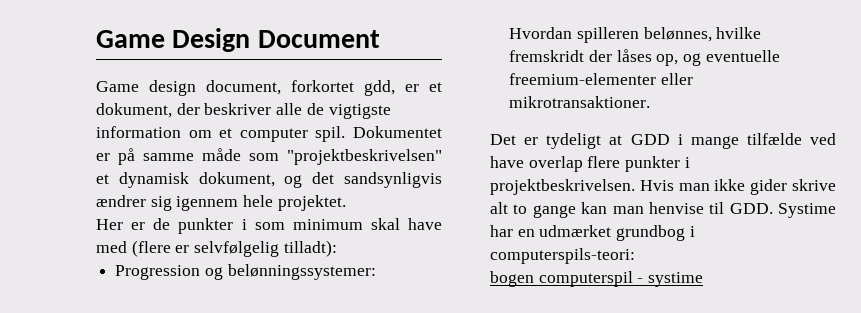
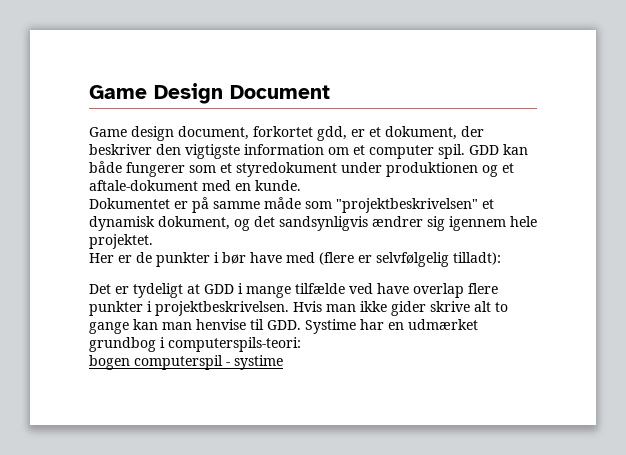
- Game design document, forkortet gdd, er et dokument, der beskriver alle de vigtigste information om et computer spil. Dokumentet er på samme måde som "projektbeskrivelsen" et dynamisk dokument, og det sandsynligvis ændrer sig igennem hele projektet.
+ Game design document, forkortet gdd, er et dokument, der beskriver den vigtigste information om et computer spil. GDD kan både fungerer som et styredokument under produktionen og et aftale-dokument med en kunde.
+ Dokumentet er på samme måde som "projektbeskrivelsen" et dynamisk dokument, og det sandsynligvis ændrer sig igennem hele projektet.
- Her er de punkter i som minimum skal have med (flere er selvfølgelig tilladt):
+ Her er de punkter i bør have med (flere er selvfølgelig tilladt):
- Progression og belønningssystemer: Hvordan spilleren belønnes, hvilke fremskridt der låses op, og eventuelle freemium-elementer eller mikrotransaktioner.

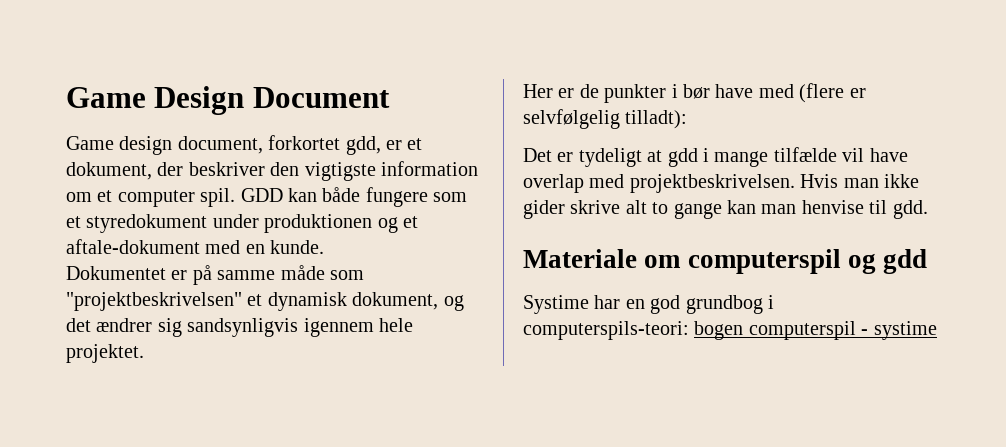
- GDD kan både fungerer som et styredokument under produktionen og et aftale-dokument med en kunde.
+ GDD kan både fungere som et styredokument under produktionen og et aftale-dokument med en kunde.
- Dokumentet er på samme måde som "projektbeskrivelsen" et dynamisk dokument, og det sandsynligvis ændrer sig igennem hele projektet.
+ Dokumentet er på samme måde som "projektbeskrivelsen" et dynamisk dokument, og det ændrer sig sandsynligvis igennem hele projektet.
- Det er tydeligt at GDD i mange tilfælde ved have overlap flere punkter i projektbeskrivelsen.
+ Det er tydeligt at gdd i mange tilfælde vil have overlap med projektbeskrivelsen.
- Hvis man ikke gider skrive alt to gange kan man henvise til GDD. Systime har en udmærket grundbog i computerspils-teori:
- bogen computerspil - systime
+ Hvis man ikke gider skrive alt to gange kan man henvise til gdd.
+ Materiale om computerspil og gdd
+ Systime har en god grundbog i computerspils-teori: bogen computerspil - systime

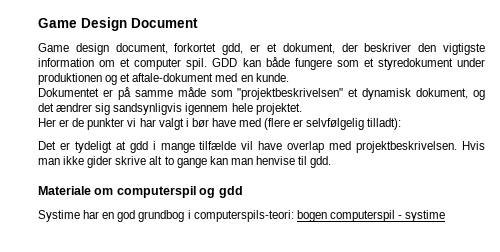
- Her er de punkter i bør have med (flere er selvfølgelig tilladt):
+ Her er de punkter vi har valgt i bør have med (flere er selvfølgelig tilladt):

